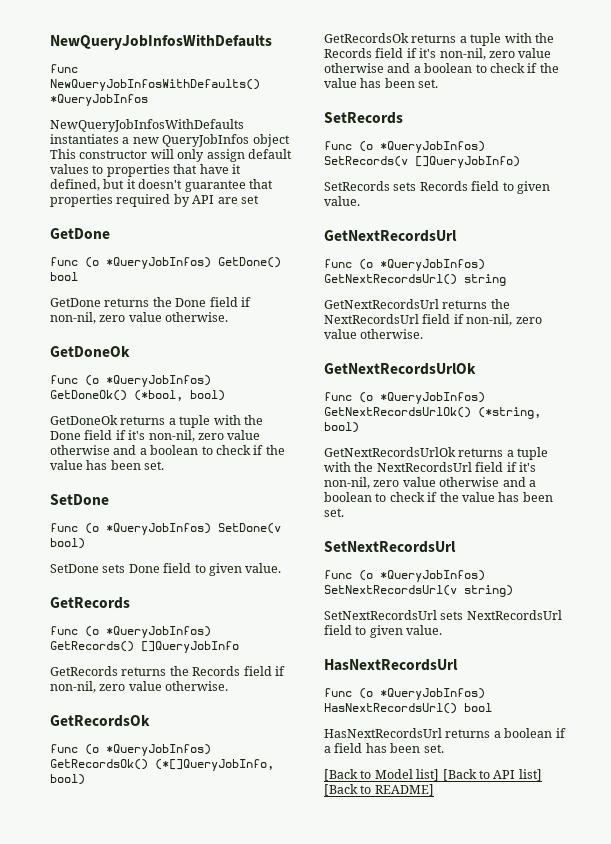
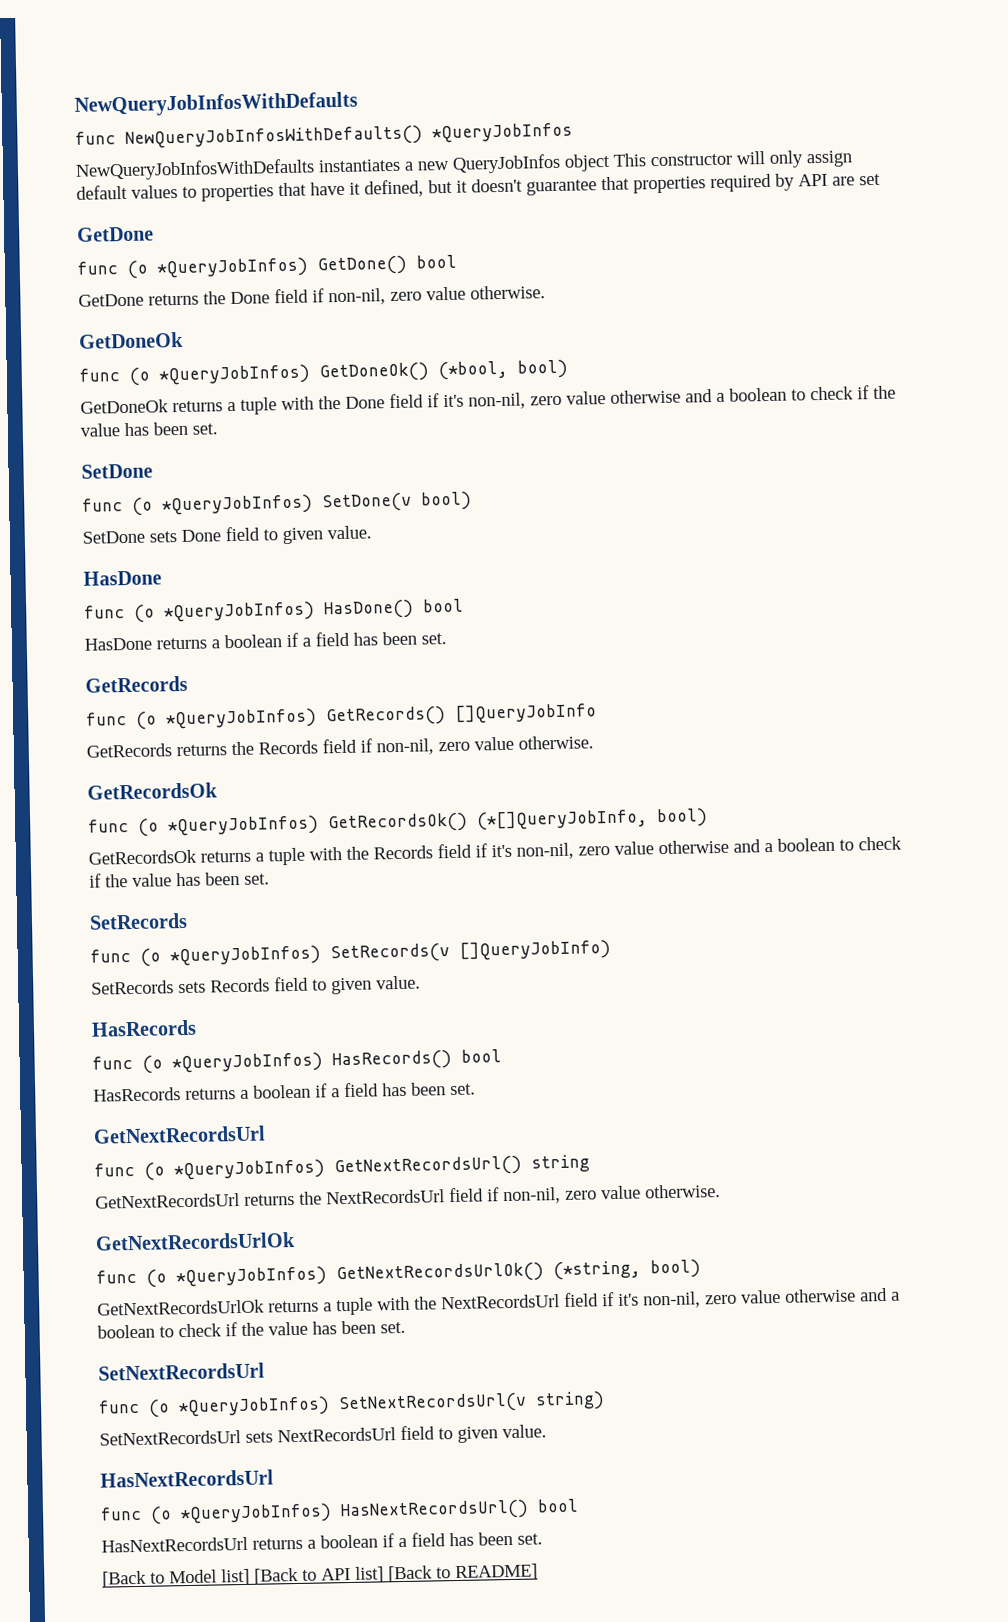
  SetDone sets Done field to given value.
+ HasDone
+ func (o *QueryJobInfos) HasDone() bool
+ HasDone returns a boolean if a field has been set.
  SetRecords sets Records field to given value.
+ HasRecords
+ func (o *QueryJobInfos) HasRecords() bool
+ HasRecords returns a boolean if a field has been set.

